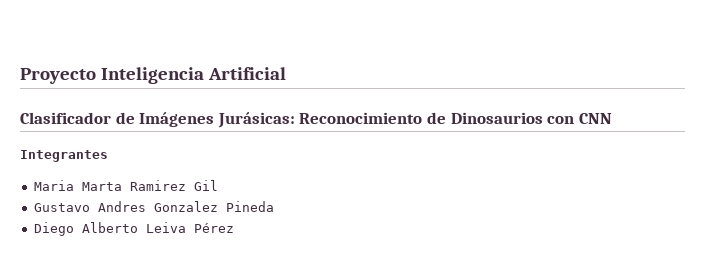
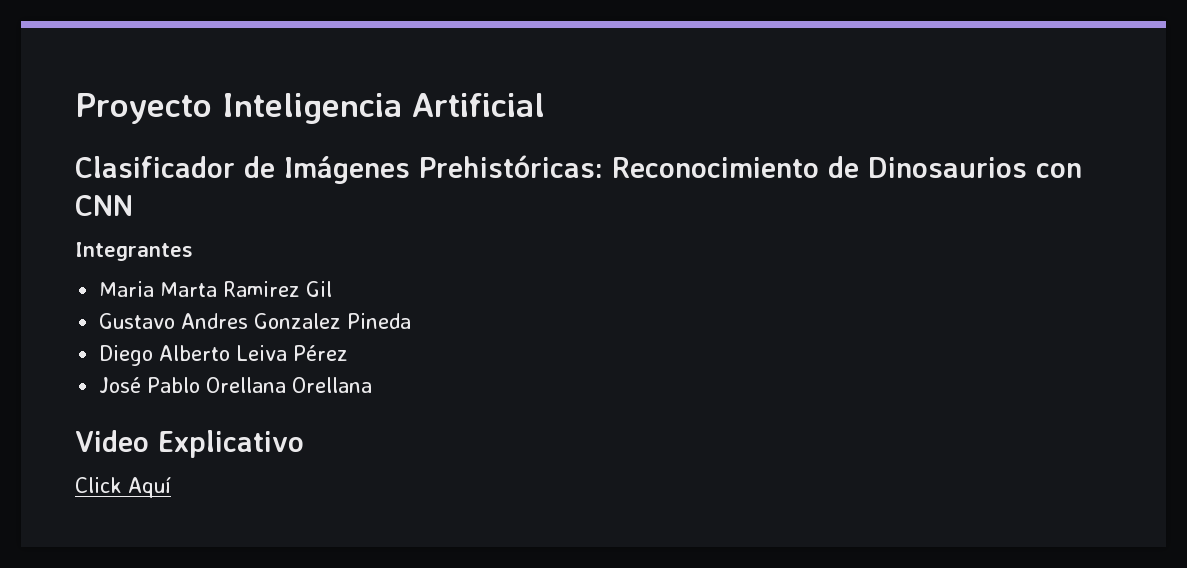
- Clasificador de Imágenes Jurásicas: Reconocimiento de Dinosaurios con CNN
+ Clasificador de Imágenes Prehistóricas: Reconocimiento de Dinosaurios con CNN
+ José Pablo Orellana Orellana
+ Video Explicativo
+ Click Aquí

